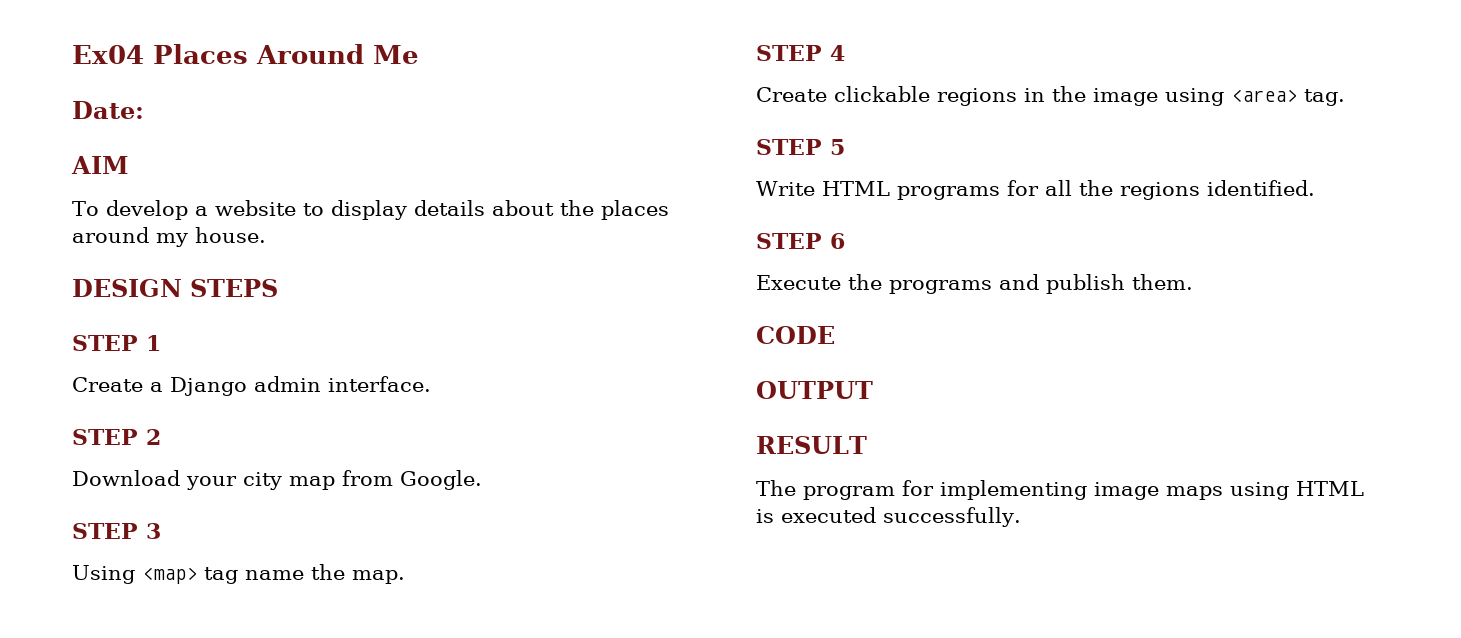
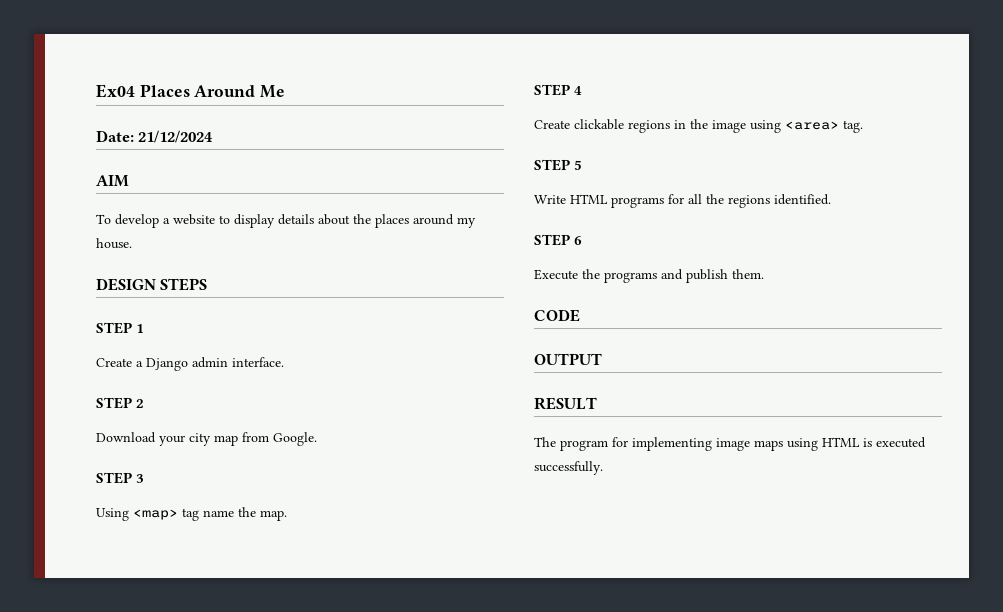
- Date:
+ Date: 21/12/2024

